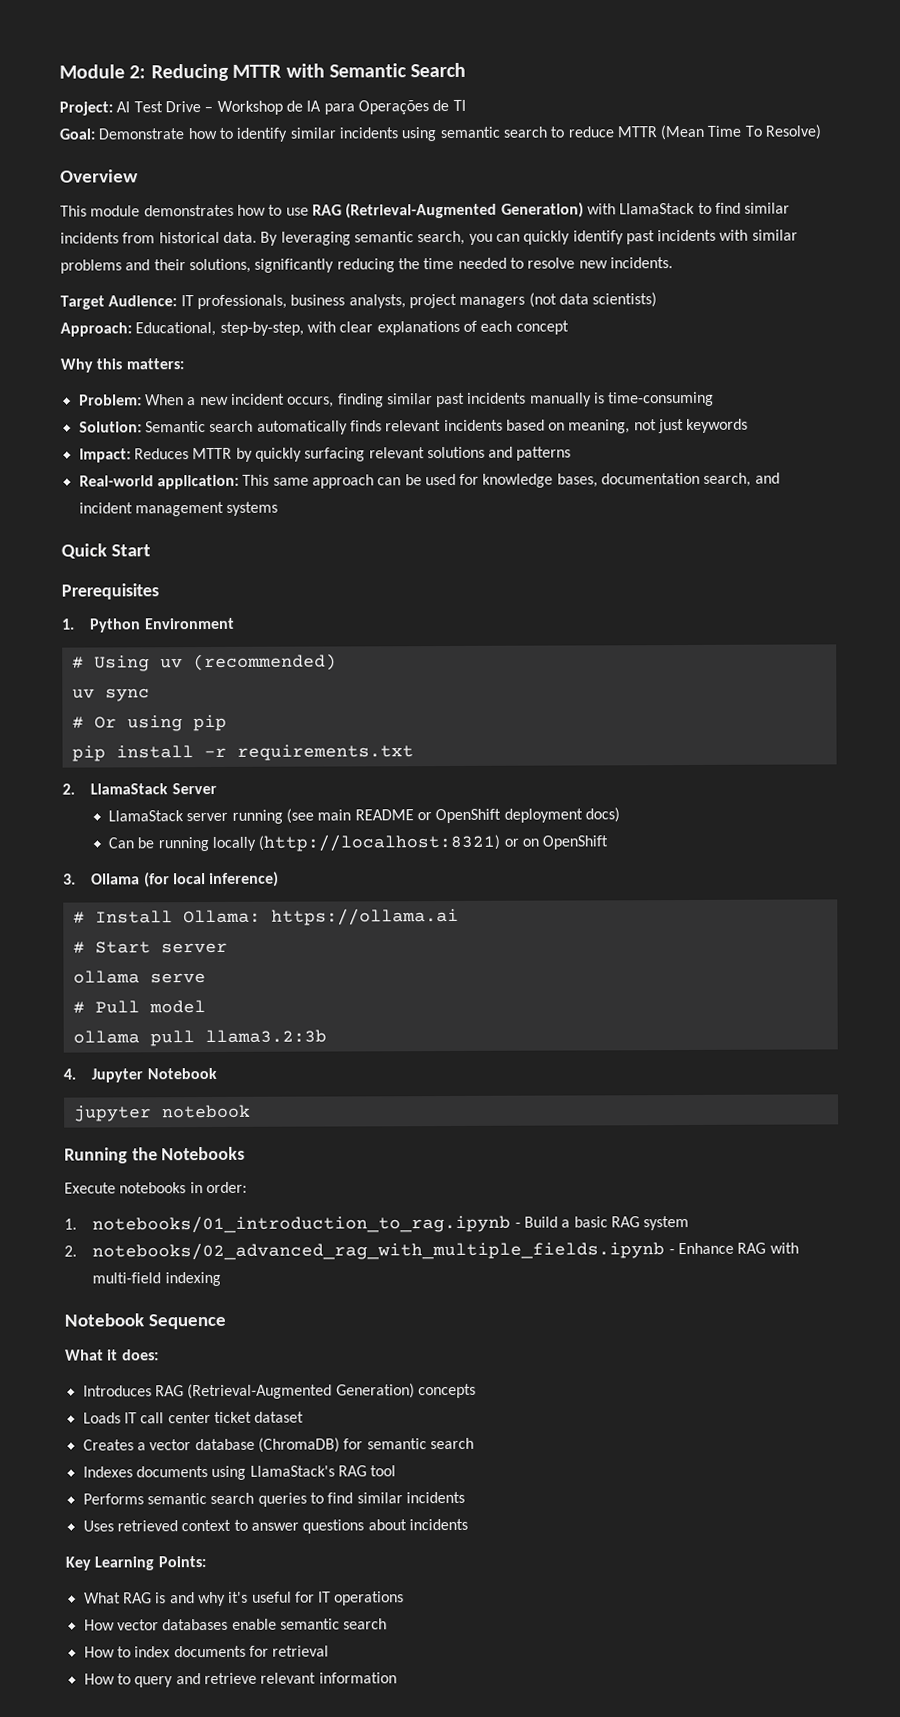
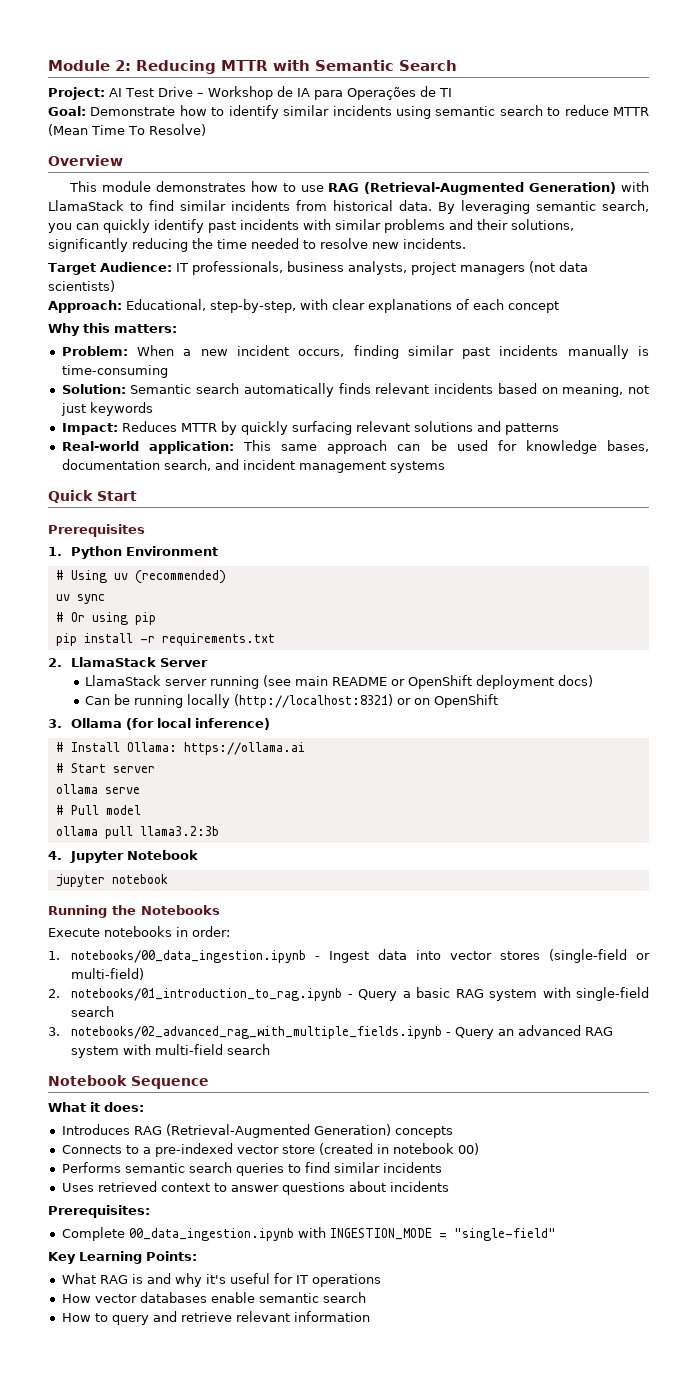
- 1. notebooks/01_introduction_to_rag.ipynb - Build a basic RAG system
- 2. notebooks/02_advanced_rag_with_multiple_fields.ipynb - Enhance RAG with multi-field indexing
+ 1. notebooks/00_data_ingestion.ipynb - Ingest data into vector stores (single-field or multi-field)
+ 2. notebooks/01_introduction_to_rag.ipynb - Query a basic RAG system with single-field search
+ 3. notebooks/02_advanced_rag_with_multiple_fields.ipynb - Query an advanced RAG system with multi-field search
- Loads IT call center ticket dataset
- Creates a vector database (ChromaDB) for semantic search
- Indexes documents using LlamaStack's RAG tool
+ Connects to a pre-indexed vector store (created in notebook 00)
+ Prerequisites:
+ Complete 00_data_ingestion.ipynb with INGESTION_MODE = "single-field"
- How to index documents for retrieval

